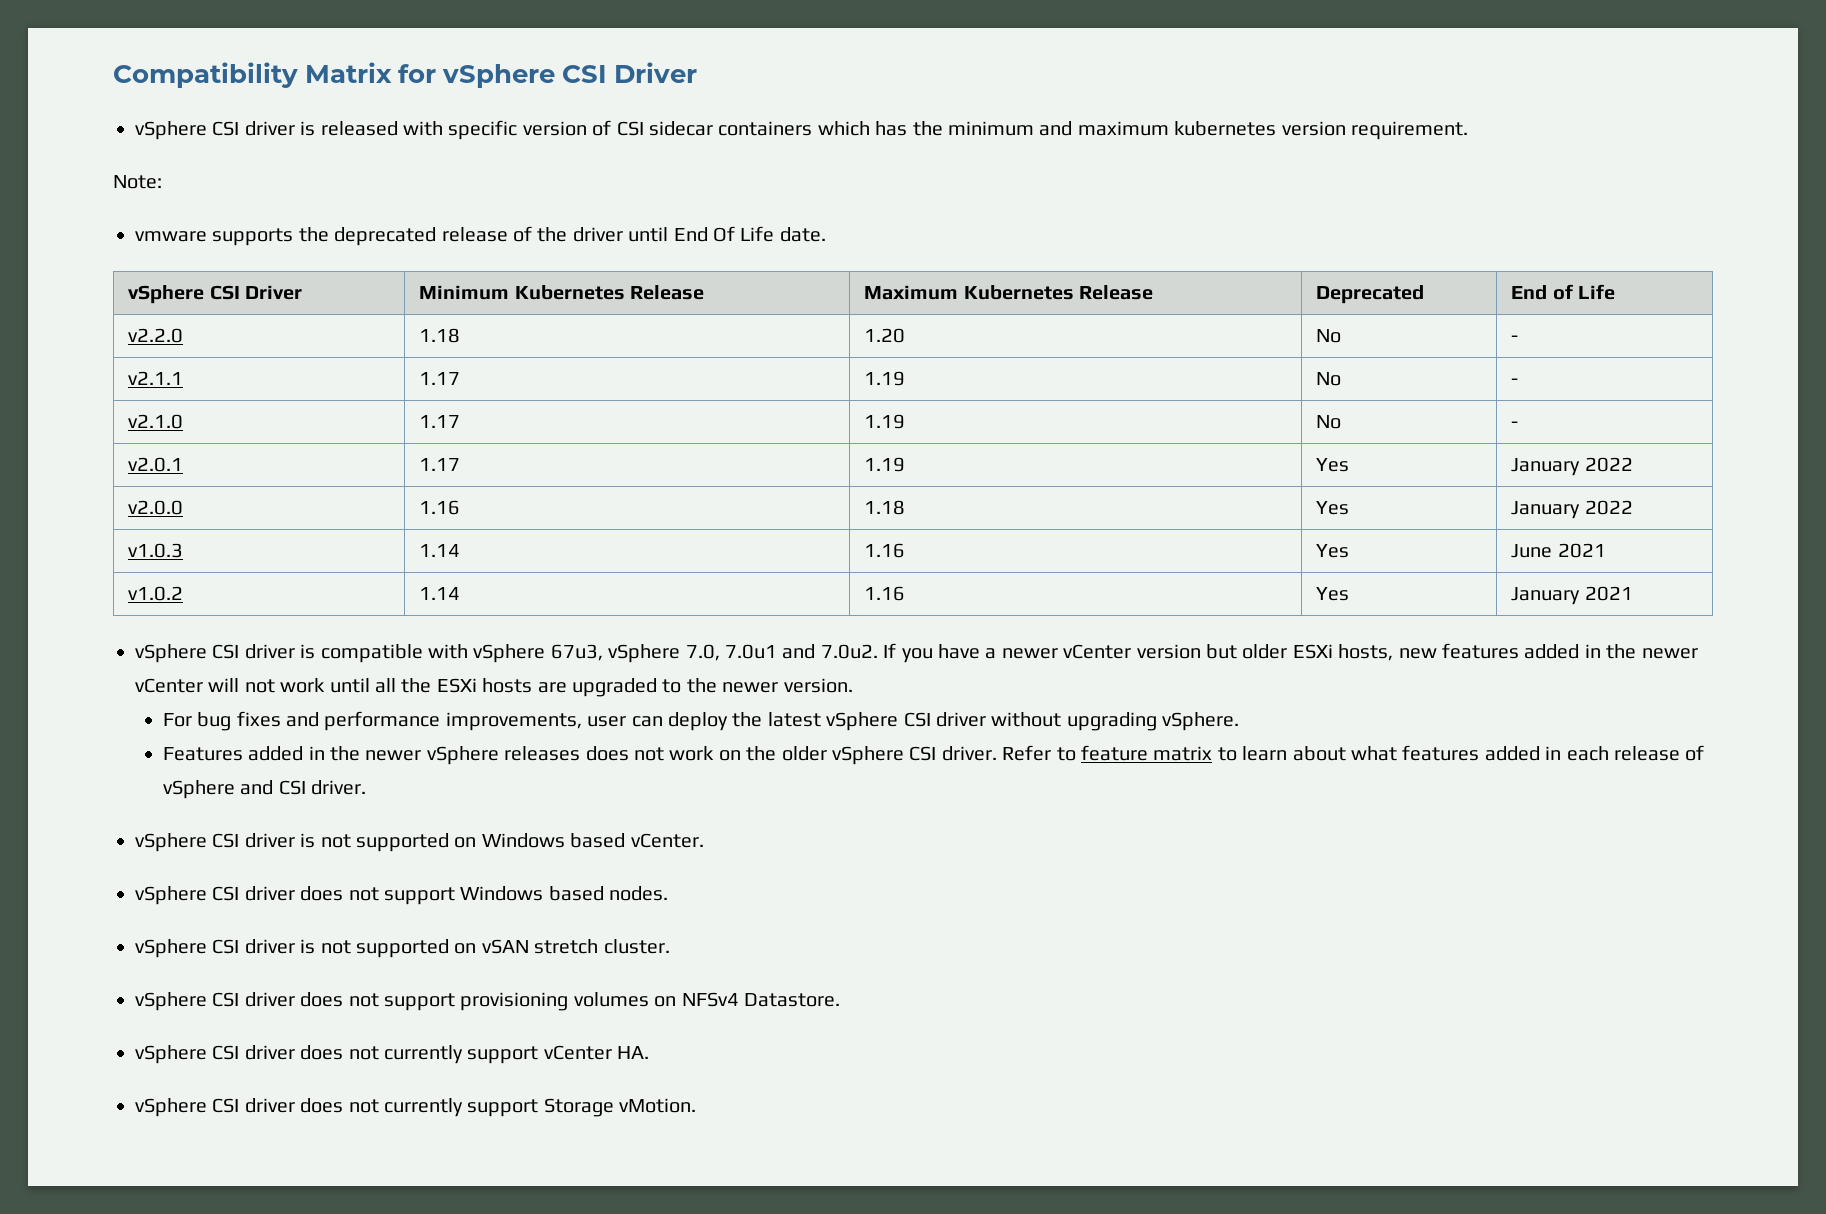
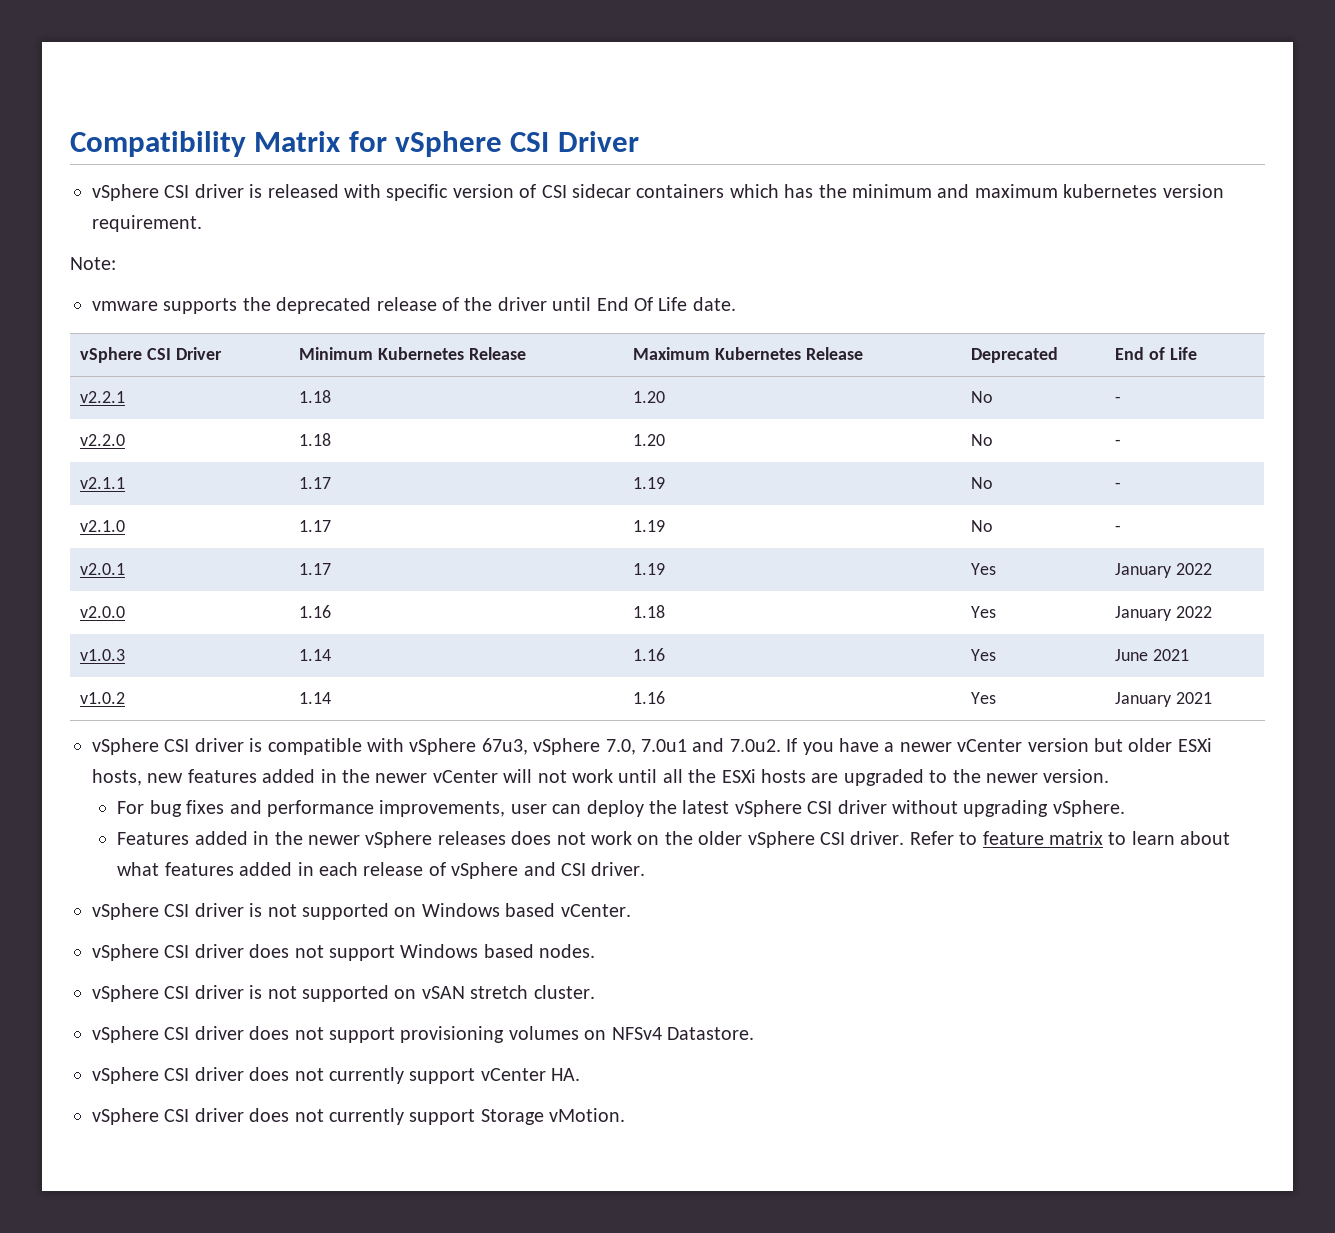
+ v2.2.1 | 1.18 | 1.20 | No | -

